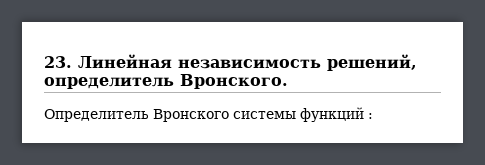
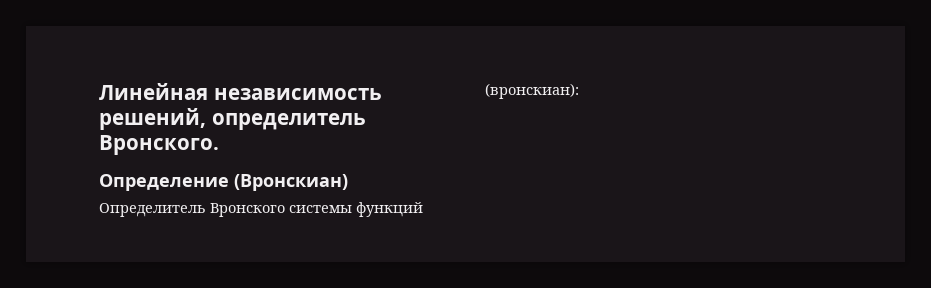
- 23. Линейная независимость решений, определитель Вронского.
+ Линейная независимость решений, определитель Вронского.
+ Определение (Вронскиан)
- Определитель Вронского системы функций :
+ Определитель Вронского системы функций (вронскиан):

